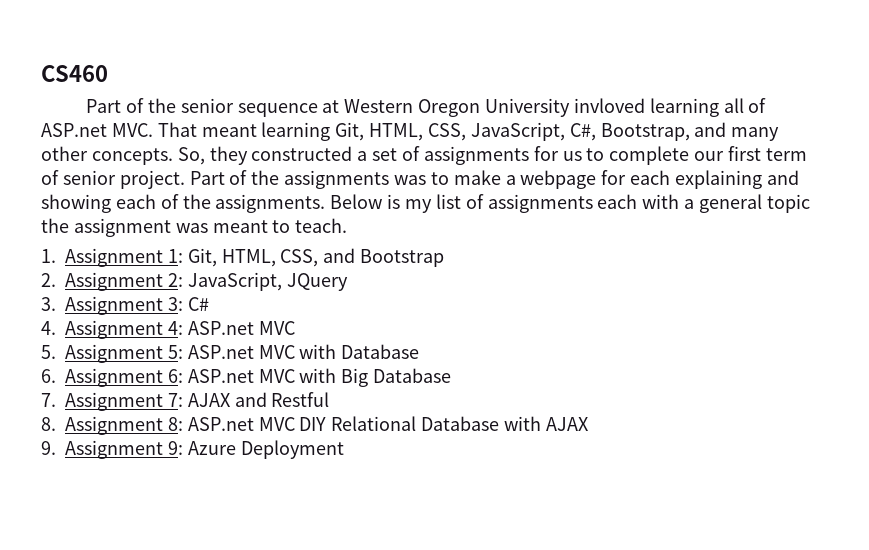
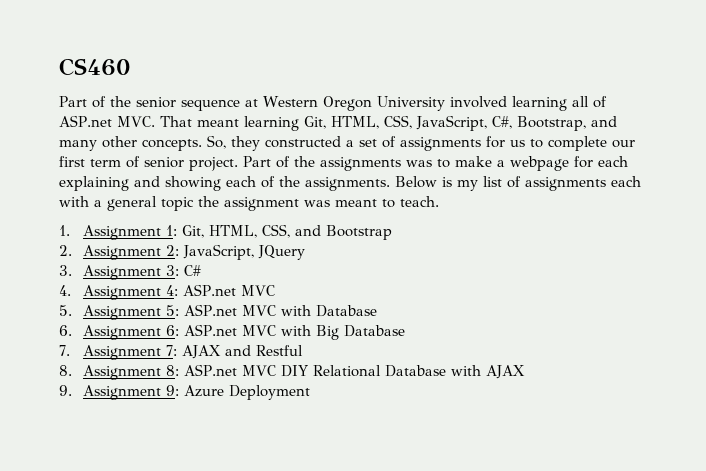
- Part of the senior sequence at Western Oregon University invloved learning all of ASP.net MVC. That meant learning Git, HTML, CSS, JavaScript, C#, Bootstrap, and many other concepts.
+ Part of the senior sequence at Western Oregon University involved learning all of ASP.net MVC. That meant learning Git, HTML, CSS, JavaScript, C#, Bootstrap, and many other concepts.

